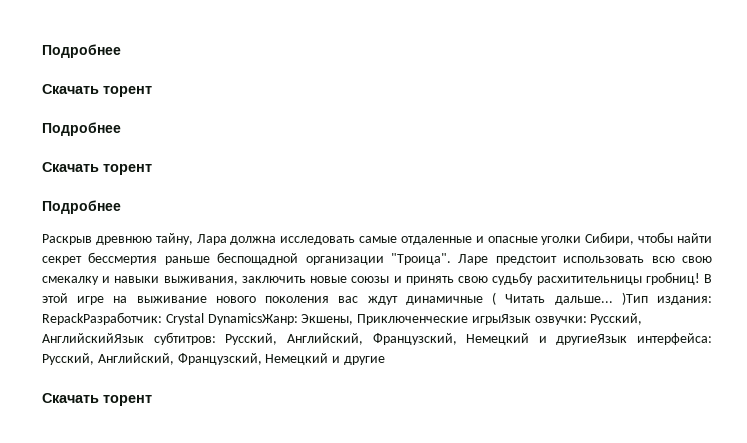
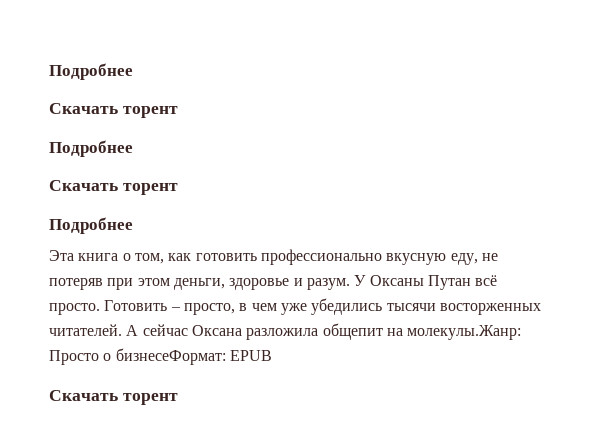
- Раскрыв древнюю тайну, Лара должна исследовать самые отдаленные и опасные уголки Сибири, чтобы найти секрет бессмертия раньше беспощадной организации "Троица". Ларе предстоит использовать всю свою смекалку и навыки выживания, заключить новые союзы и принять свою судьбу расхитительницы гробниц! В этой игре на выживание нового поколения вас ждут динамичные ( Читать дальше... )Тип издания: RepackРазработчик: Crystal DynamicsЖанр: Экшены, Приключенческие игрыЯзык озвучки: Русский, АнглийскийЯзык субтитров: Русский, Английский, Французский, Немецкий и другиеЯзык интерфейса: Русский, Английский, Французский, Немецкий и другие
+ Эта книга о том, как готовить профессионально вкусную еду, не потеряв при этом деньги, здоровье и разум. У Оксаны Путан всё просто. Готовить – просто, в чем уже убедились тысячи восторженных читателей. А сейчас Оксана разложила общепит на молекулы.Жанр: Просто о бизнесеФормат: EPUB

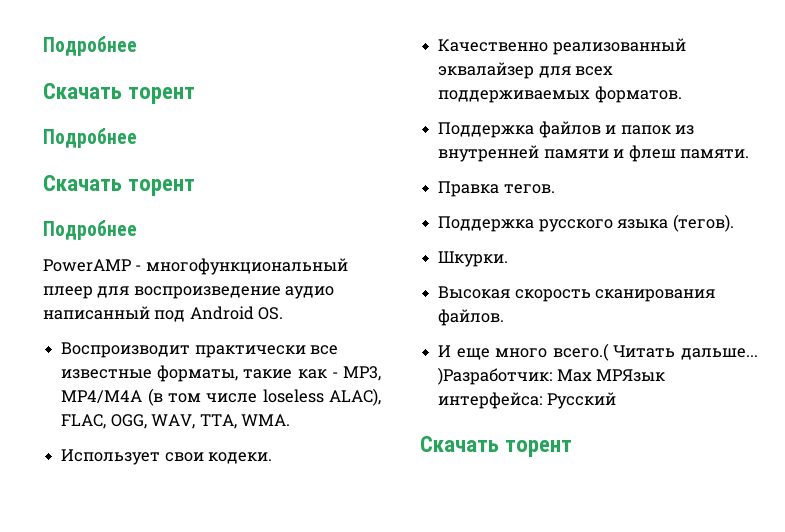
- Эта книга о том, как готовить профессионально вкусную еду, не потеряв при этом деньги, здоровье и разум. У Оксаны Путан всё просто. Готовить – просто, в чем уже убедились тысячи восторженных читателей. А сейчас Оксана разложила общепит на молекулы.Жанр: Просто о бизнесеФормат: EPUB
+ PowerAMP - многофункциональный плеер для воспроизведение аудио написанный под Android OS.
+ Воспроизводит практически все известные форматы, такие как - MP3, MP4/M4A (в том числе loseless ALAC), FLAC, OGG, WAV, TTA, WMA.
+ Использует свои кодеки.
+ Качественно реализованный эквалайзер для всех поддерживаемых форматов.
+ Поддержка файлов и папок из внутренней памяти и флеш памяти.
+ Правка тегов.
+ Поддержка русского языка (тегов).
+ Шкурки.
+ Высокая скорость сканирования файлов.
+ И еще много всего.( Читать дальше... )Разработчик: Max MPЯзык интерфейса: Русский

